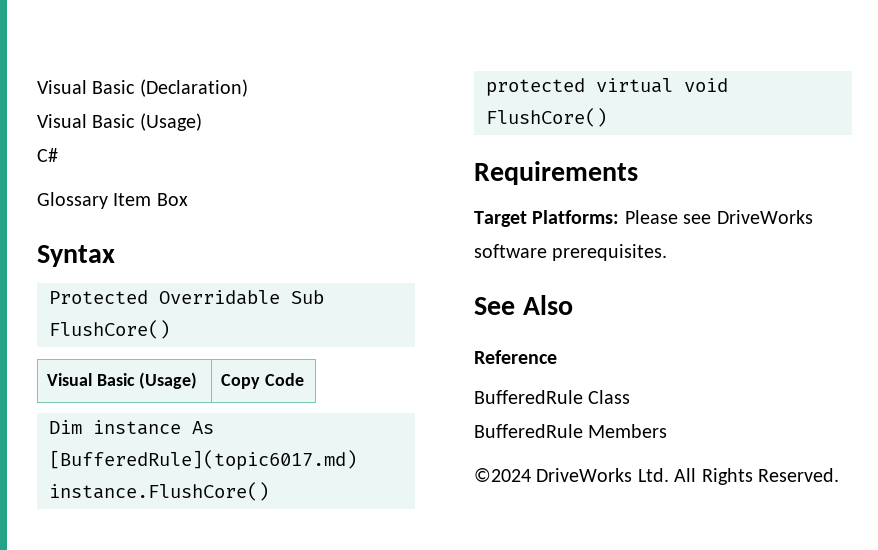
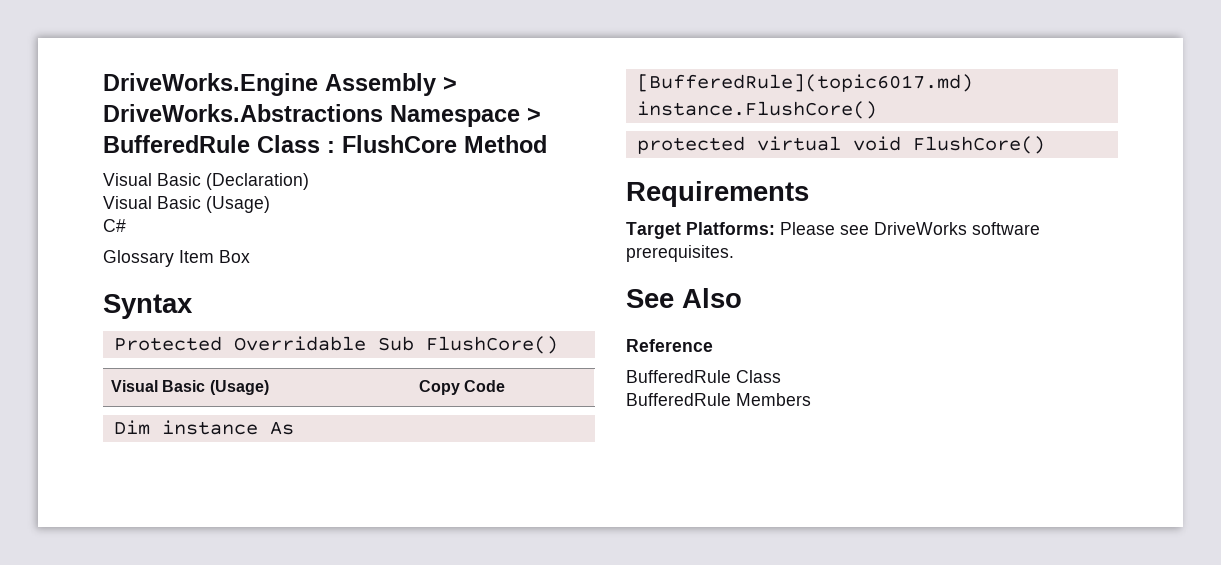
+ DriveWorks.Engine Assembly > DriveWorks.Abstractions Namespace > BufferedRule Class : FlushCore Method
- ©2024 DriveWorks Ltd. All Rights Reserved.

